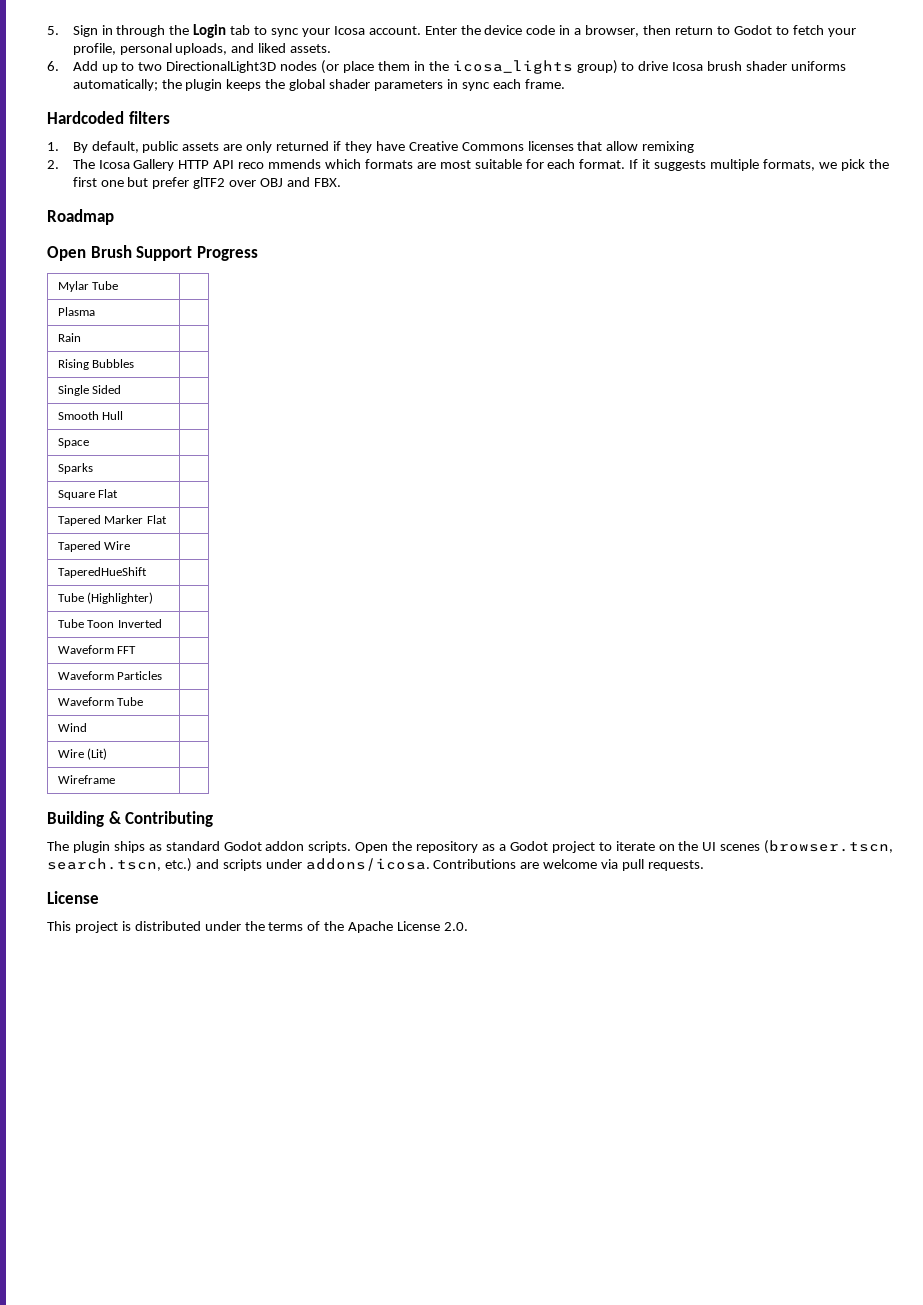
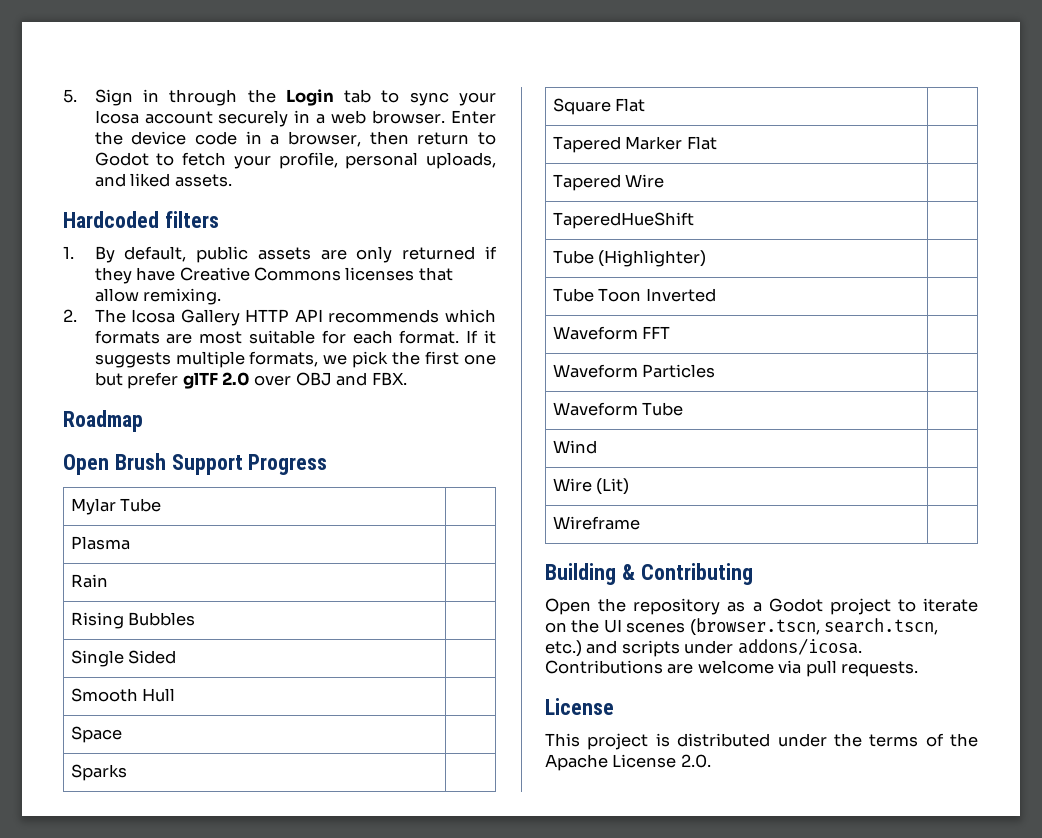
- 5. Sign in through the Login tab to sync your Icosa account.
+ 5. Sign in through the Login tab to sync your Icosa account securely in a web browser.
- 6. Add up to two DirectionalLight3D nodes (or place them in the icosa_lights group) to drive Icosa brush shader uniforms automatically; the plugin keeps the global shader parameters in sync each frame.
- 1. By default, public assets are only returned if they have Creative Commons licenses that allow remixing
+ 1. By default, public assets are only returned if they have Creative Commons licenses that allow remixing.
- 2. The Icosa Gallery HTTP API reco mmends which formats are most suitable for each format.
+ 2. The Icosa Gallery HTTP API recommends which formats are most suitable for each format.
- If it suggests multiple formats, we pick the first one but prefer glTF2 over OBJ and FBX.
+ If it suggests multiple formats, we pick the first one but prefer glTF 2.0 over OBJ and FBX.
- The plugin ships as standard Godot addon scripts.

